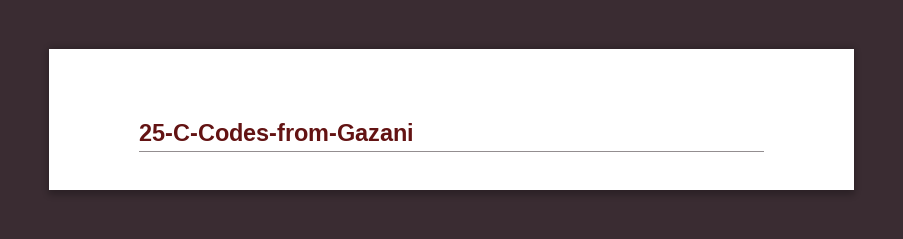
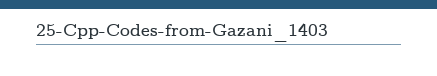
- 25-C-Codes-from-Gazani
+ 25-Cpp-Codes-from-Gazani_1403

